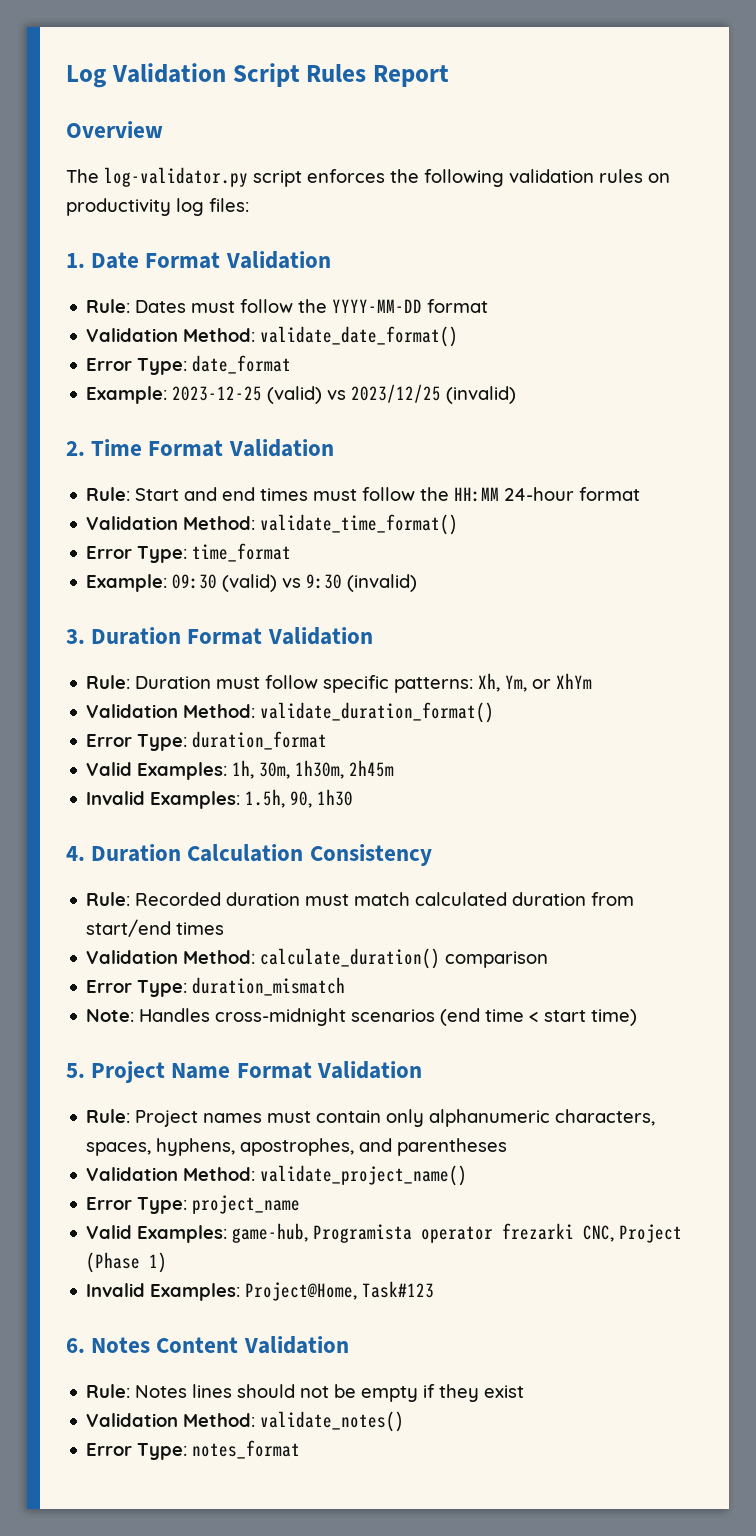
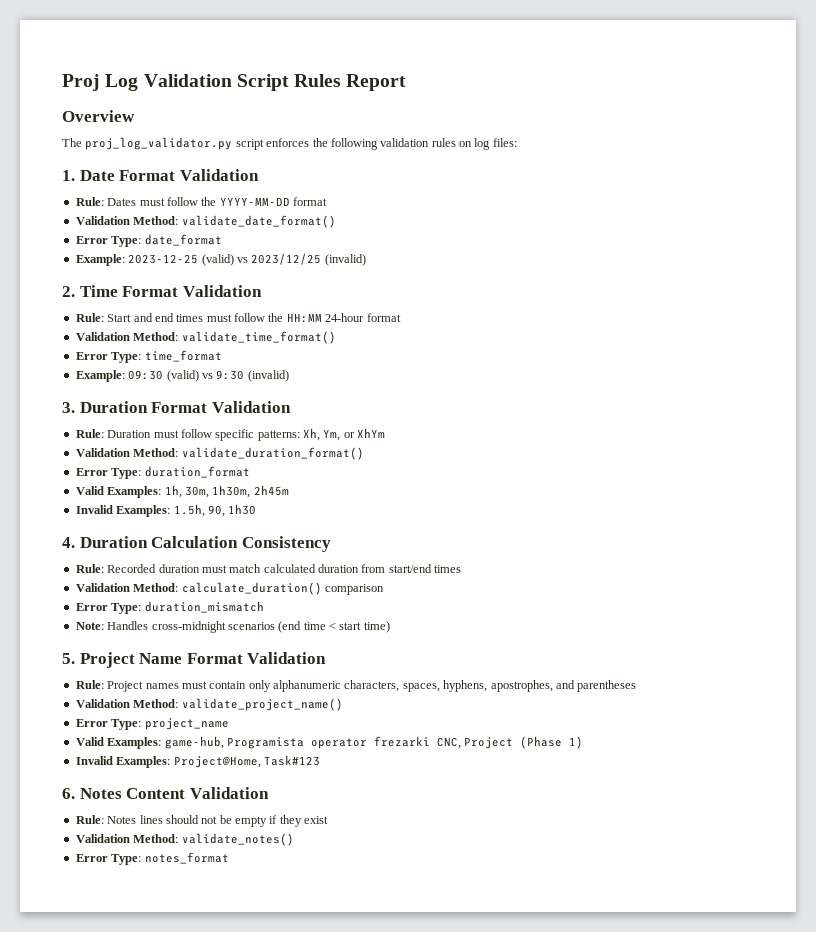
- Log Validation Script Rules Report
+ Proj Log Validation Script Rules Report
- The log-validator.py script enforces the following validation rules on productivity log files:
+ The proj_log_validator.py script enforces the following validation rules on log files:

